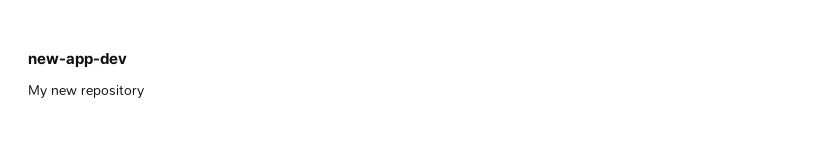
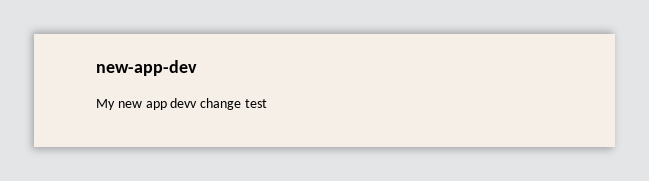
- My new repository
+ My new app devv change test

